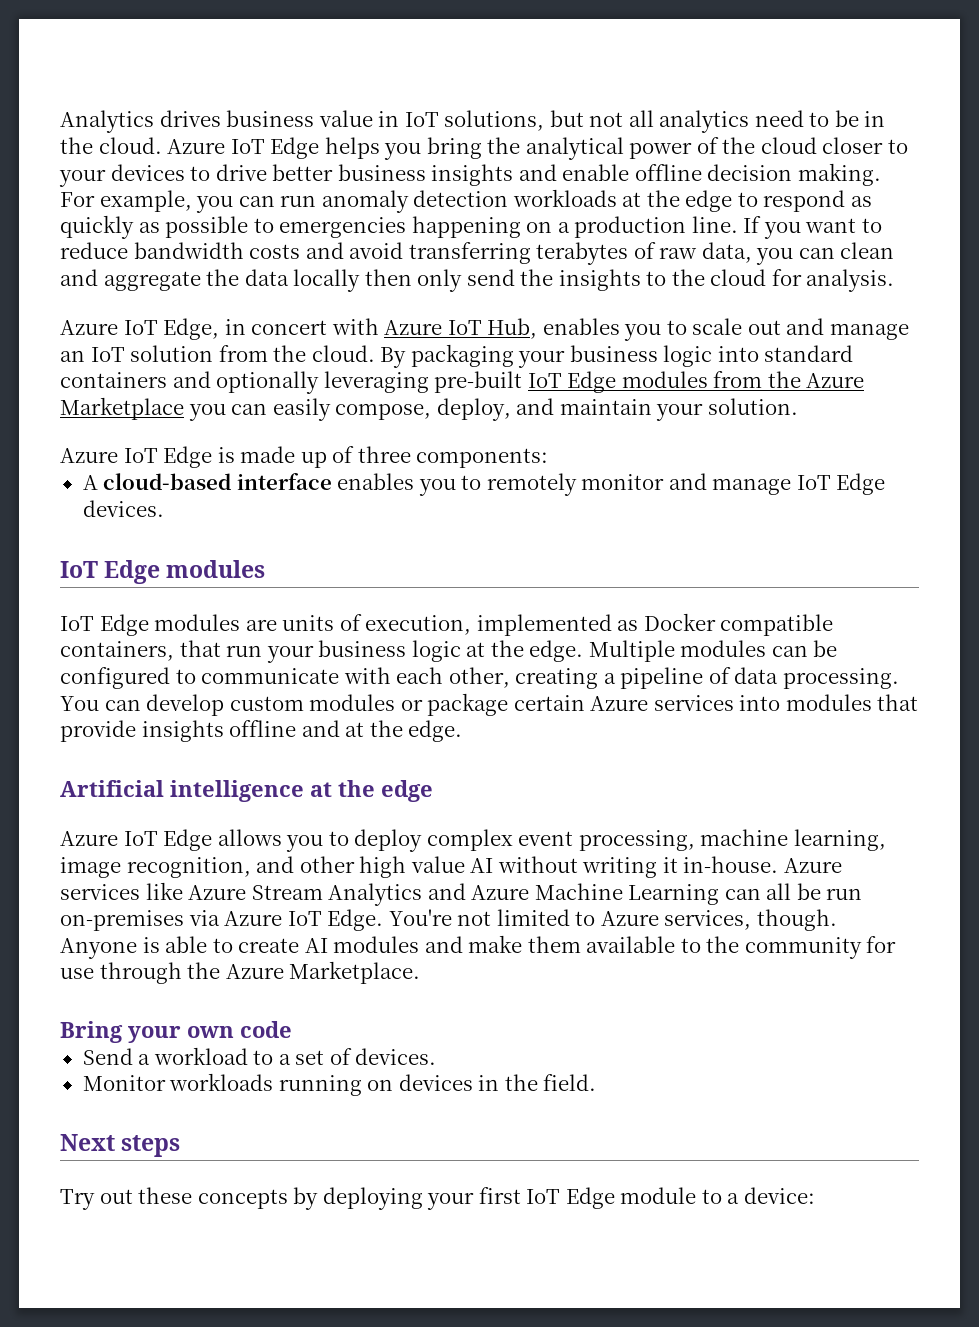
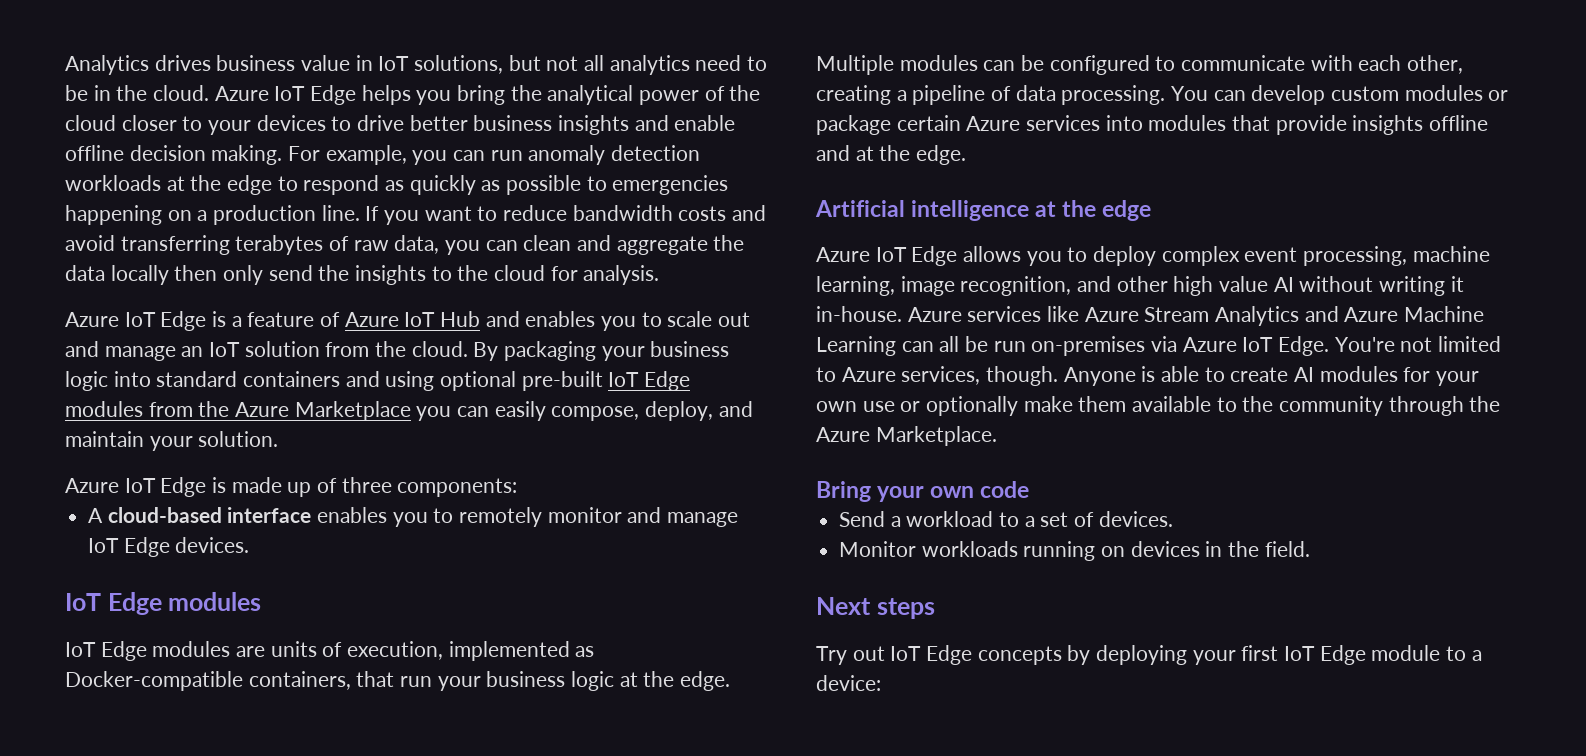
- Azure IoT Edge, in concert with Azure IoT Hub, enables you to scale out and manage an IoT solution from the cloud.
+ Azure IoT Edge is a feature of Azure IoT Hub and enables you to scale out and manage an IoT solution from the cloud.
- By packaging your business logic into standard containers and optionally leveraging pre-built IoT Edge modules from the Azure Marketplace you can easily compose, deploy, and maintain your solution.
+ By packaging your business logic into standard containers and using optional pre-built IoT Edge modules from the Azure Marketplace you can easily compose, deploy, and maintain your solution.
- IoT Edge modules are units of execution, implemented as Docker compatible containers, that run your business logic at the edge.
+ IoT Edge modules are units of execution, implemented as Docker-compatible containers, that run your business logic at the edge.
- Anyone is able to create AI modules and make them available to the community for use through the Azure Marketplace.
+ Anyone is able to create AI modules for your own use or optionally make them available to the community through the Azure Marketplace.
- Try out these concepts by deploying your first IoT Edge module to a device:
+ Try out IoT Edge concepts by deploying your first IoT Edge module to a device:

